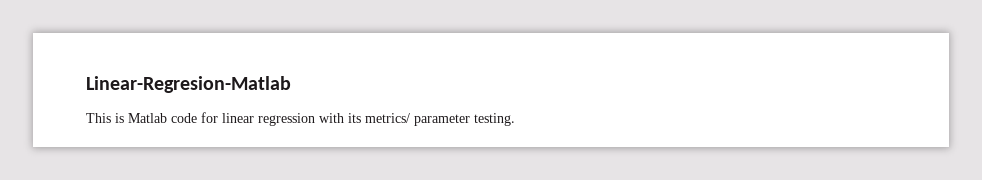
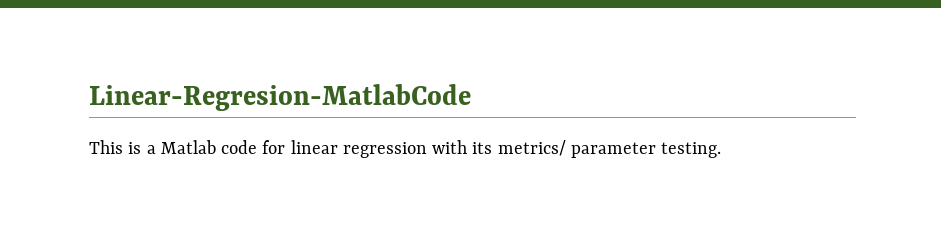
- Linear-Regresion-Matlab
+ Linear-Regresion-MatlabCode
- This is Matlab code for linear regression with its metrics/ parameter testing.
+ This is a Matlab code for linear regression with its metrics/ parameter testing.

